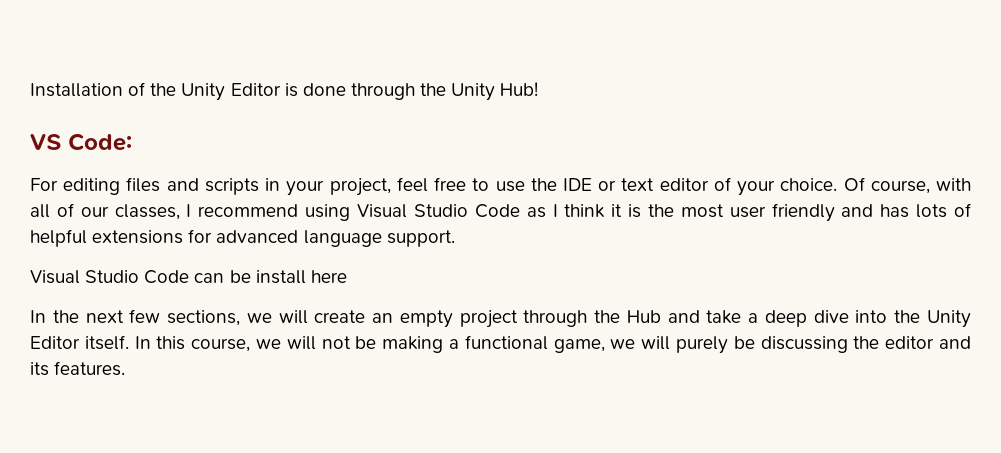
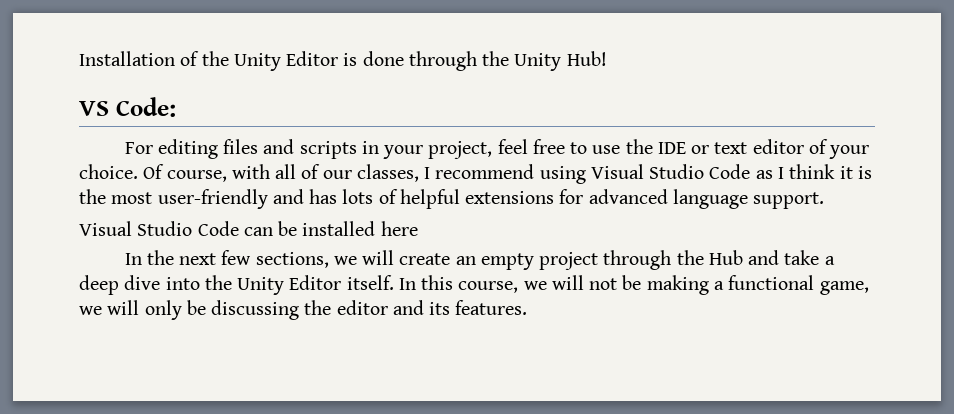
- Of course, with all of our classes, I recommend using Visual Studio Code as I think it is the most user friendly and has lots of helpful extensions for advanced language support.
+ Of course, with all of our classes, I recommend using Visual Studio Code as I think it is the most user-friendly and has lots of helpful extensions for advanced language support.
- Visual Studio Code can be install here
+ Visual Studio Code can be installed here
- In this course, we will not be making a functional game, we will purely be discussing the editor and its features.
+ In this course, we will not be making a functional game, we will only be discussing the editor and its features.

